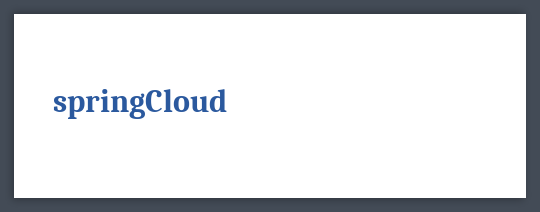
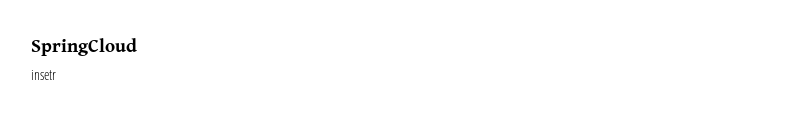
- springCloud
+ SpringCloud
+ insetr

